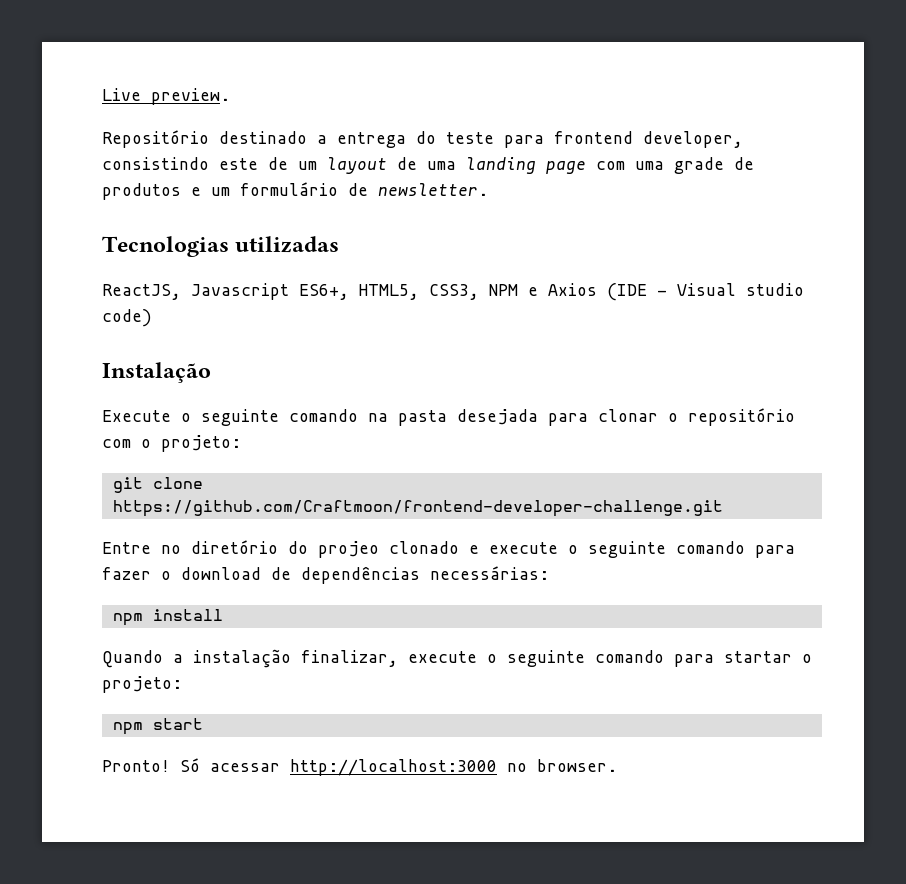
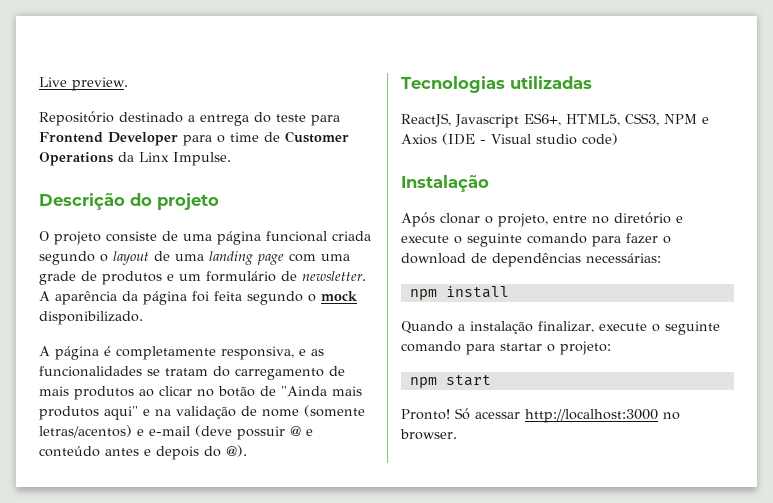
- Repositório destinado a entrega do teste para frontend developer, consistindo este de um layout de uma landing page com uma grade de produtos e um formulário de newsletter.
+ Repositório destinado a entrega do teste para Frontend Developer para o time de Customer Operations da Linx Impulse.
+ Descrição do projeto
+ O projeto consiste de uma página funcional criada segundo o layout de uma landing page com uma grade de produtos e um formulário de newsletter. A aparência da página foi feita segundo o mock disponibilizado.
+ A página é completamente responsiva, e as funcionalidades se tratam do carregamento de mais produtos ao clicar no botão de "Ainda mais produtos aqui" e na validação de nome (somente letras/acentos) e e-mail (deve possuir @ e conteúdo antes e depois do @).
- Execute o seguinte comando na pasta desejada para clonar o repositório com o projeto:
- git clone https://github.com/Craftmoon/frontend-developer-challenge.git
- Entre no diretório do projeo clonado e execute o seguinte comando para fazer o download de dependências necessárias:
+ Após clonar o projeto, entre no diretório e execute o seguinte comando para fazer o download de dependências necessárias:

